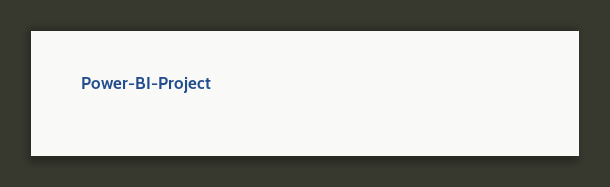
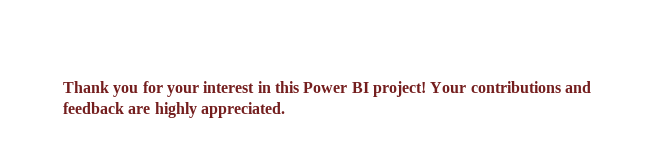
- Power-BI-Project
+ Thank you for your interest in this Power BI project! Your contributions and feedback are highly appreciated.

